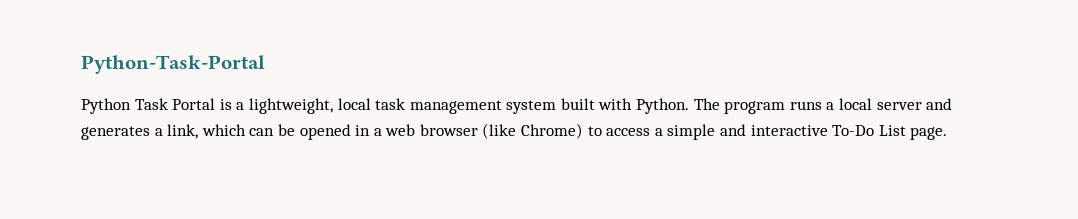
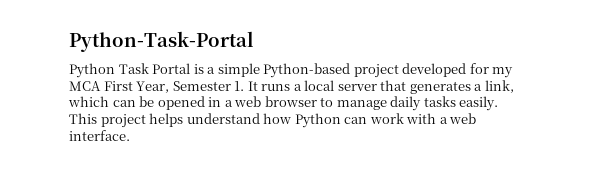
- Python Task Portal is a lightweight, local task management system built with Python. The program runs a local server and generates a link, which can be opened in a web browser (like Chrome) to access a simple and interactive To-Do List page.
+ Python Task Portal is a simple Python-based project developed for my MCA First Year, Semester 1. It runs a local server that generates a link, which can be opened in a web browser to manage daily tasks easily. This project helps understand how Python can work with a web interface.

